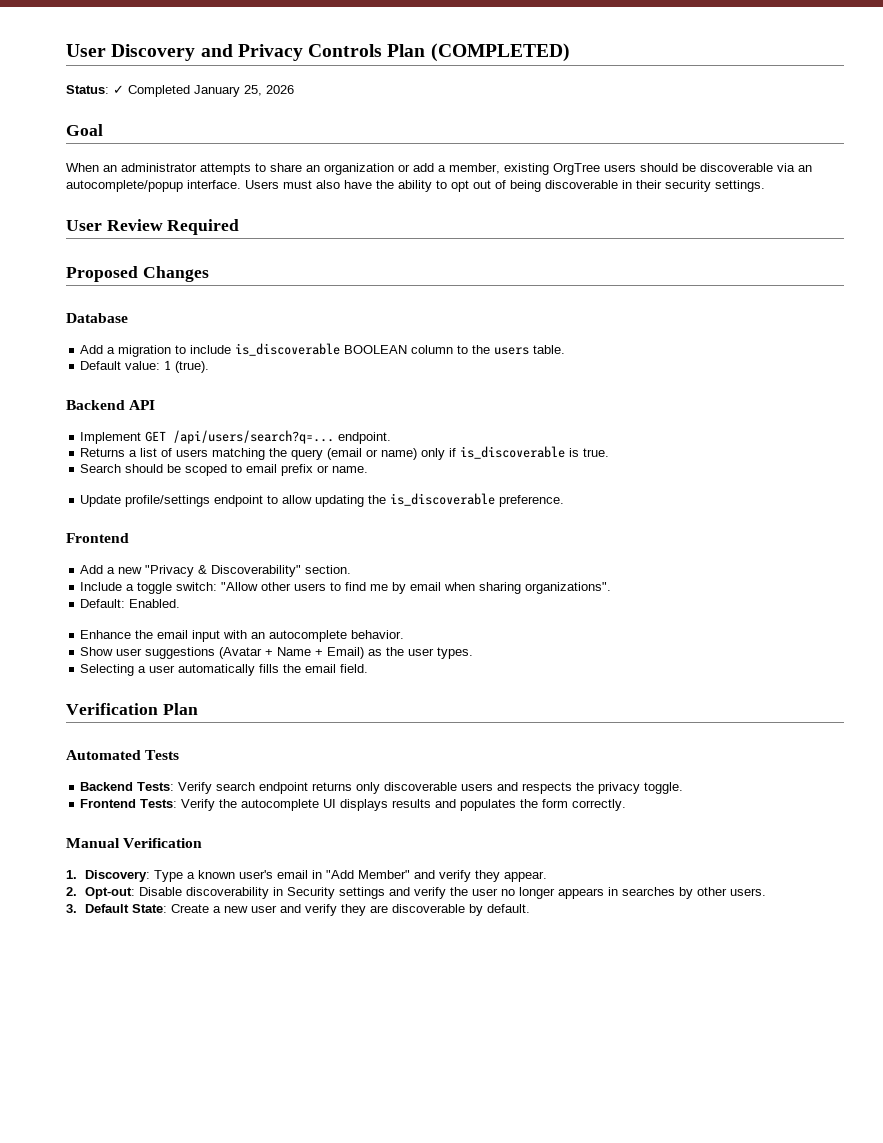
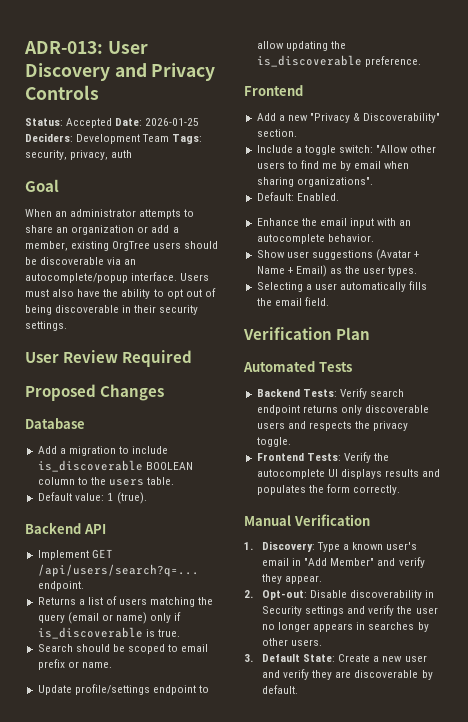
- User Discovery and Privacy Controls Plan (COMPLETED)
+ ADR-013: User Discovery and Privacy Controls
- Status: ✓ Completed January 25, 2026
+ Status: Accepted Date: 2026-01-25 Deciders: Development Team Tags: security, privacy, auth

